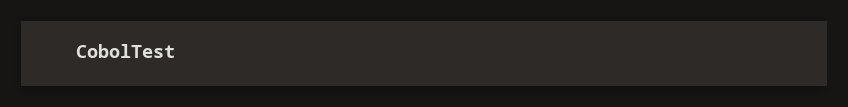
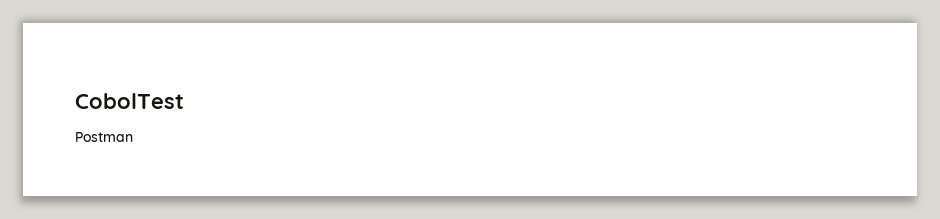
+ Postman

